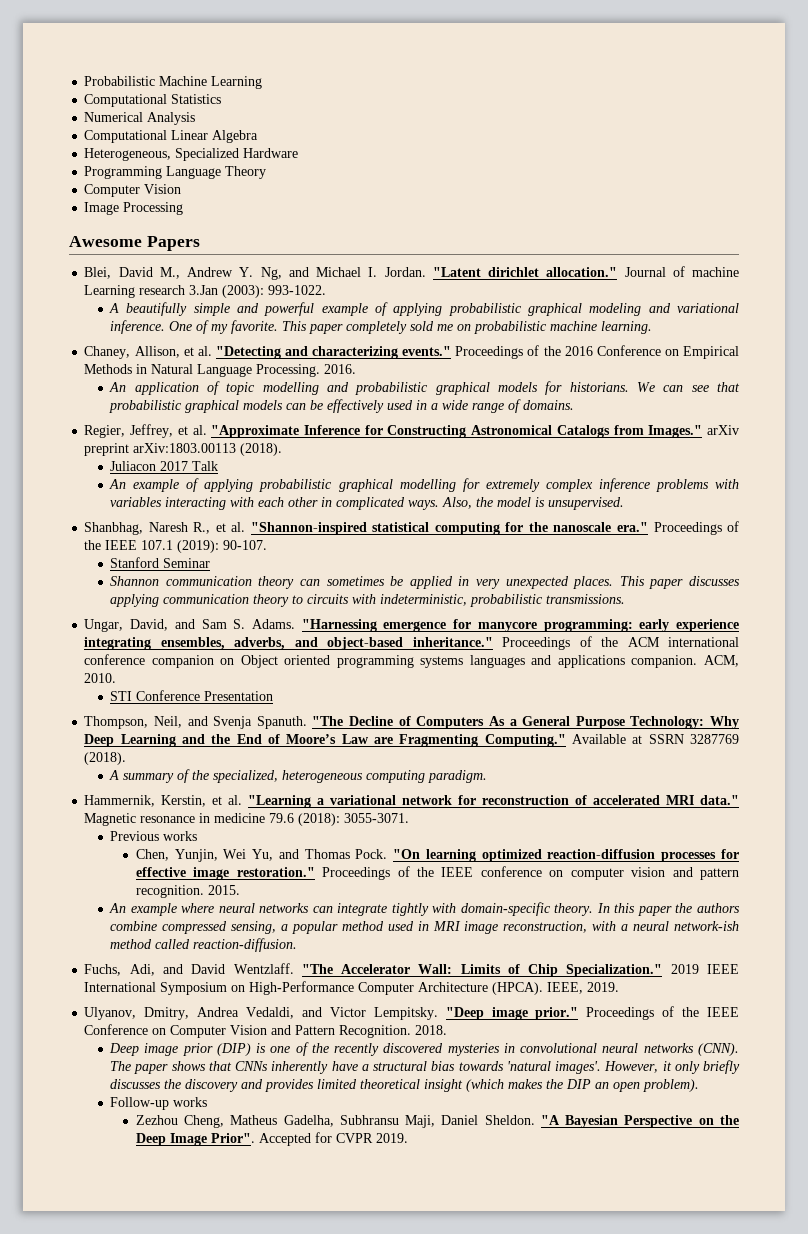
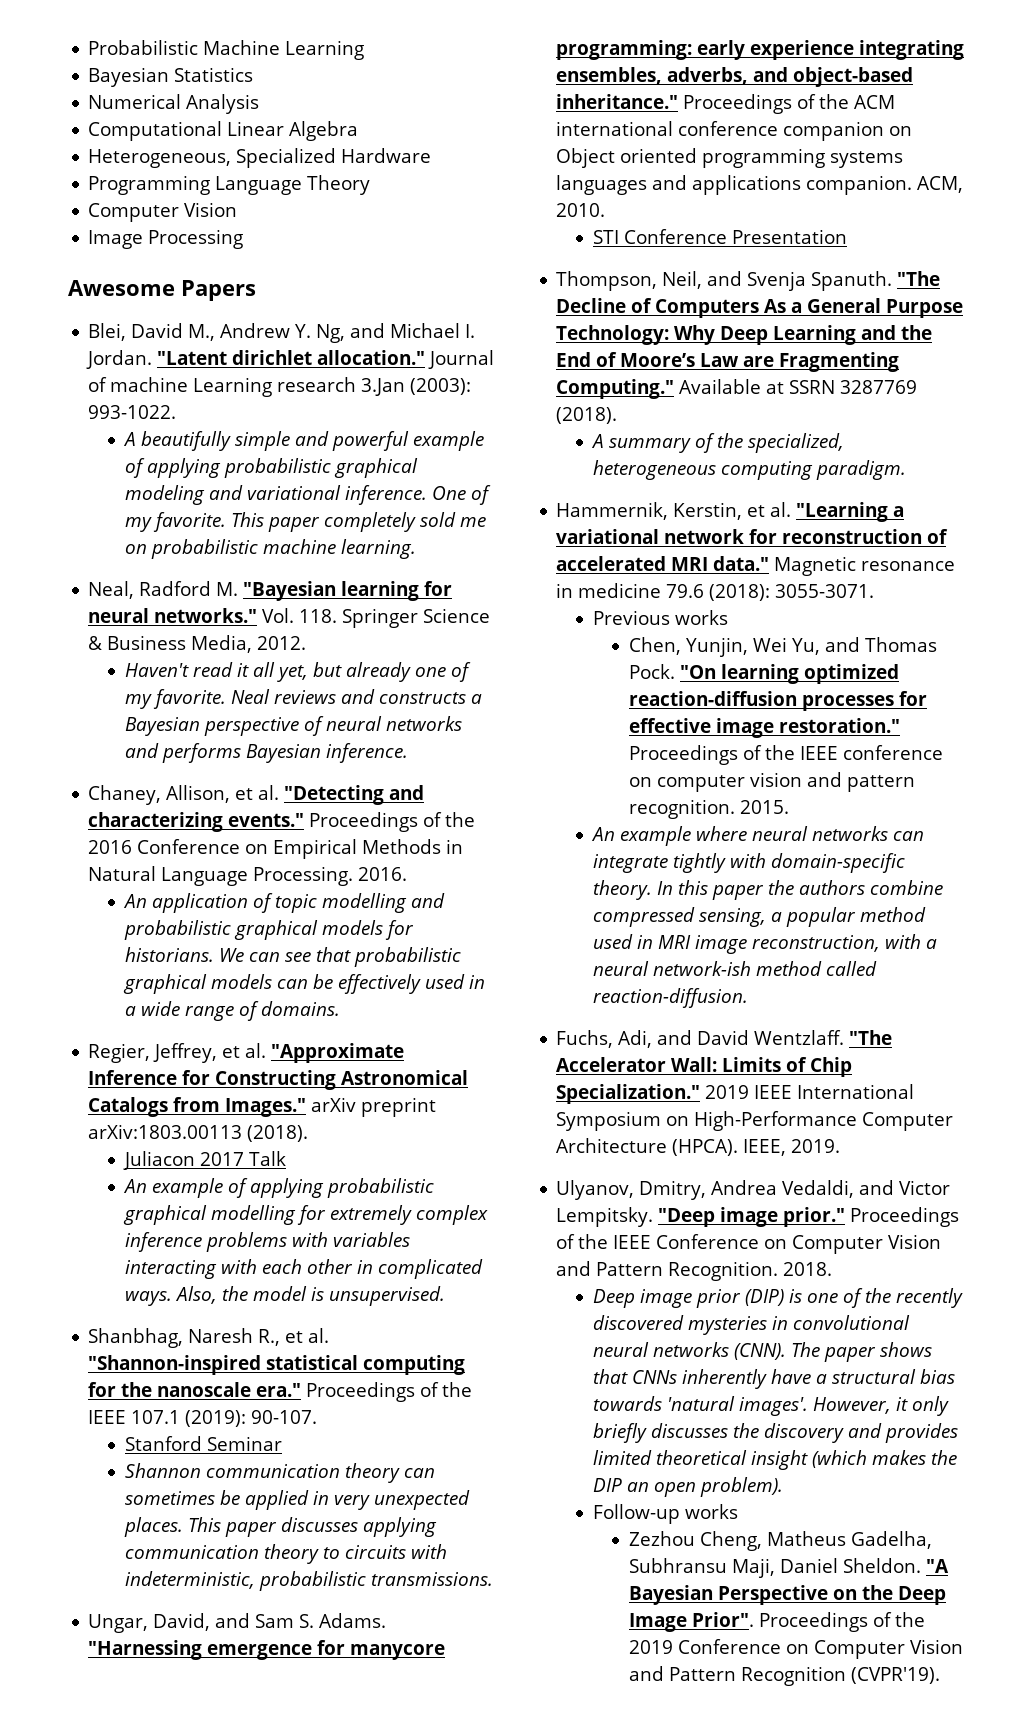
- Computational Statistics
+ Bayesian Statistics
+ Neal, Radford M. "Bayesian learning for neural networks." Vol. 118. Springer Science & Business Media, 2012.
+ Haven't read it all yet, but already one of my favorite. Neal reviews and constructs a Bayesian perspective of neural networks and performs Bayesian inference.
- Accepted for CVPR 2019.
+ Proceedings of the 2019 Conference on Computer Vision and Pattern Recognition (CVPR'19).

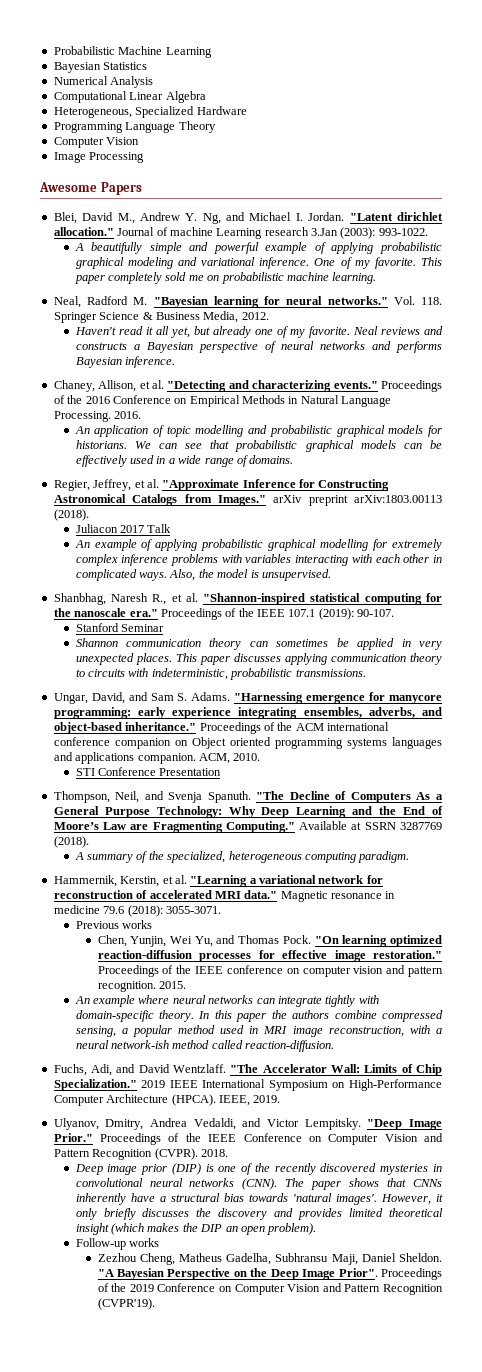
- "Deep image prior."
+ "Deep Image Prior."
- Proceedings of the IEEE Conference on Computer Vision and Pattern Recognition.
+ Proceedings of the IEEE Conference on Computer Vision and Pattern Recognition (CVPR).

